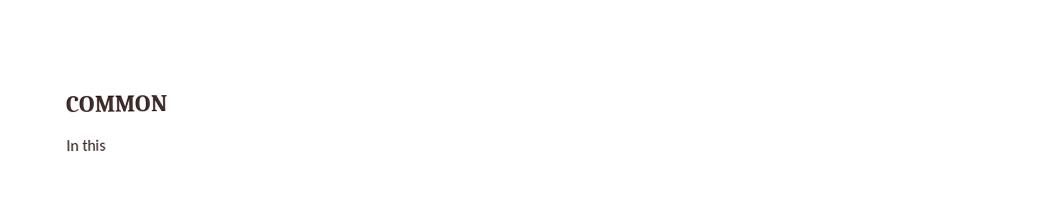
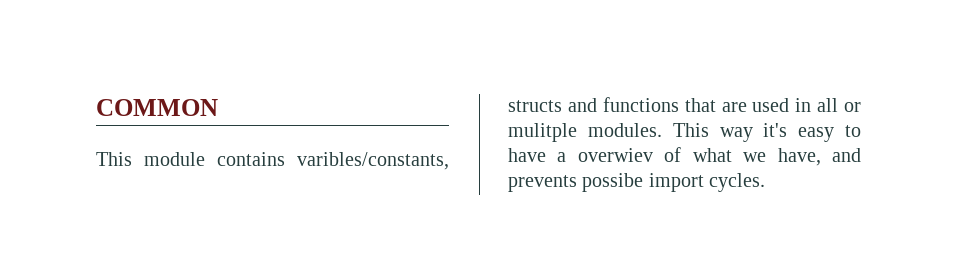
- In this
+ This module contains varibles/constants, structs and functions that are used in all or mulitple modules. This way it's easy to have a overwiev of what we have, and prevents possibe import cycles.

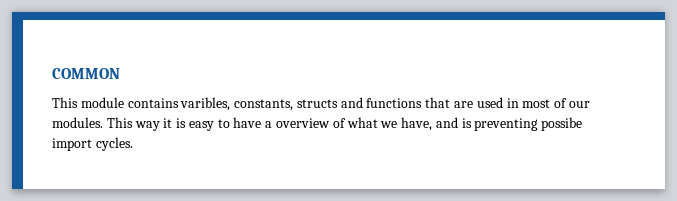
- This module contains varibles/constants, structs and functions that are used in all or mulitple modules.
+ This module contains varibles, constants, structs and functions that are used in most of our modules.
- This way it's easy to have a overwiev of what we have, and prevents possibe import cycles.
+ This way it is easy to have a overview of what we have, and is preventing possibe import cycles.

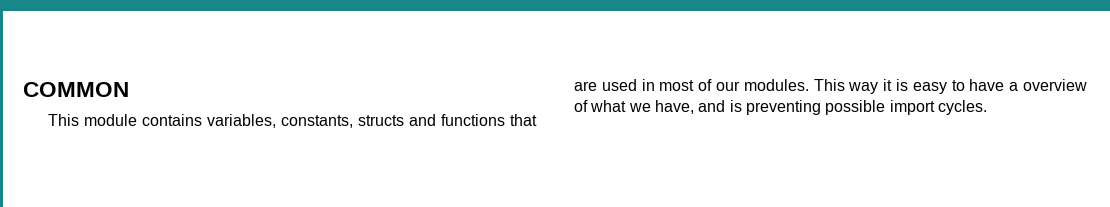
- This module contains varibles, constants, structs and functions that are used in most of our modules.
+ This module contains variables, constants, structs and functions that are used in most of our modules.
- This way it is easy to have a overview of what we have, and is preventing possibe import cycles.
+ This way it is easy to have a overview of what we have, and is preventing possible import cycles.

